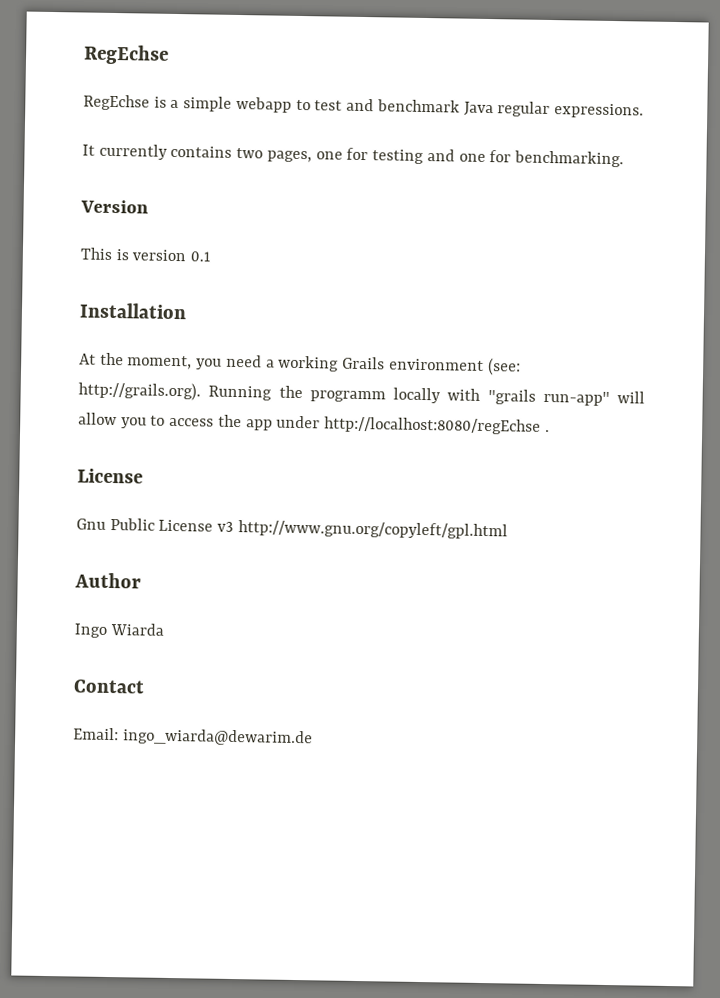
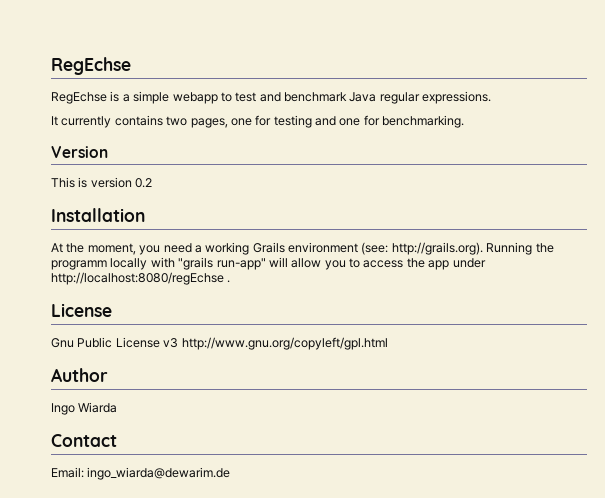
- This is version 0.1
+ This is version 0.2

